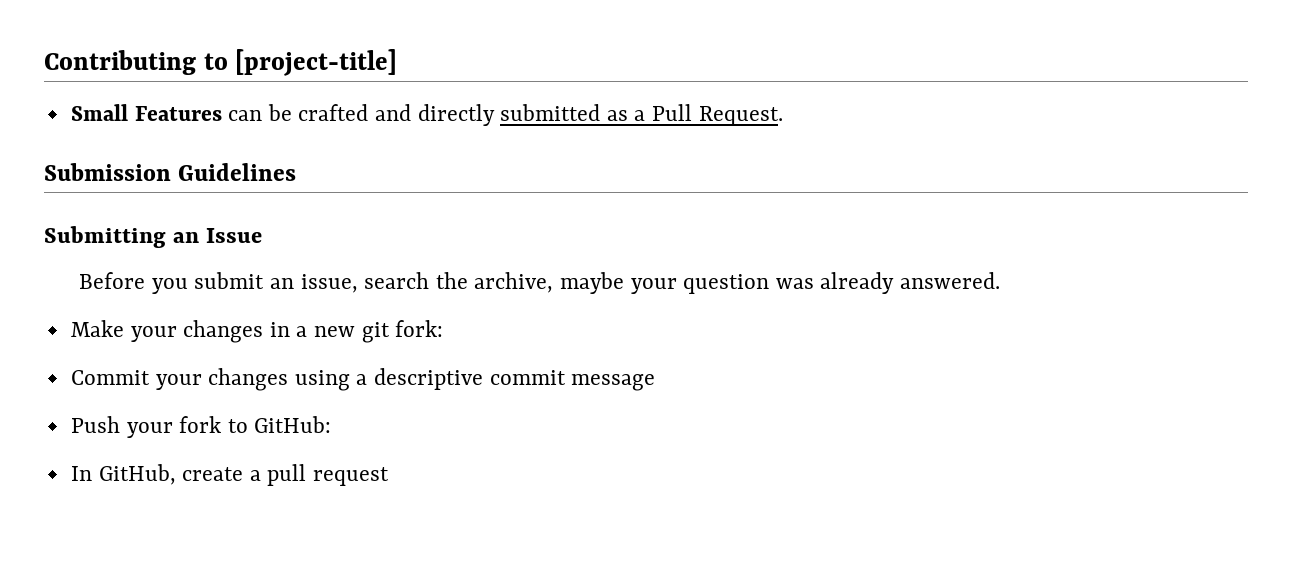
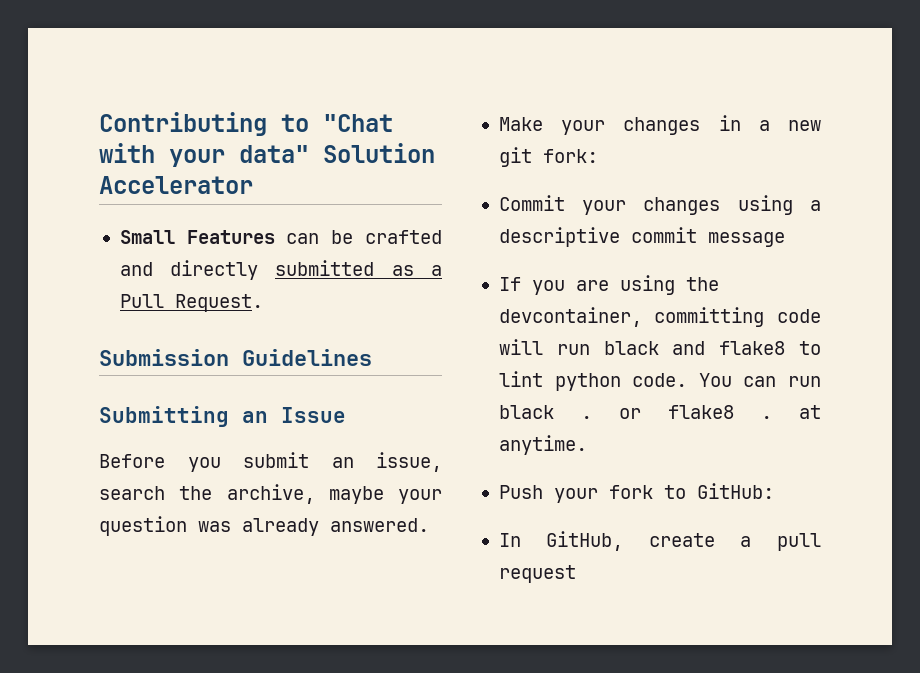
- Contributing to [project-title]
+ Contributing to "Chat with your data" Solution Accelerator
+ If you are using the devcontainer, committing code will run black and flake8 to lint python code. You can run black . or flake8 . at anytime.

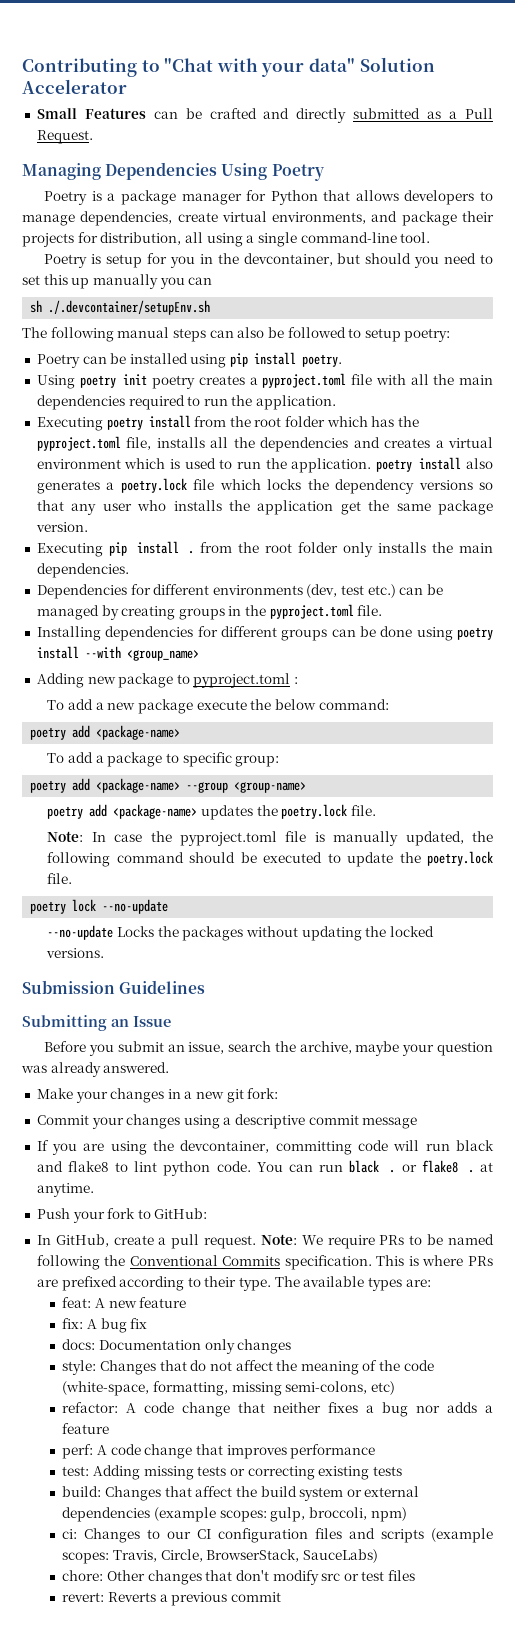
+ Managing Dependencies Using Poetry
+ Poetry is a package manager for Python that allows developers to manage dependencies, create virtual environments, and package their projects for distribution, all using a single command-line tool.
+ Poetry is setup for you in the devcontainer, but should you need to set this up manually you can
+ sh ./.devcontainer/setupEnv.sh
+ The following manual steps can also be followed to setup poetry:
+ Poetry can be installed using pip install poetry.
+ Using poetry init poetry creates a pyproject.toml file with all the main dependencies required to run the application.
+ Executing poetry install from the root folder which has the pyproject.toml file, installs all the dependencies and creates a virtual environment which is used to run the application. poetry install also generates a poetry.lock file which locks the dependency versions so that any user who installs the application get the same package version.
+ Executing pip install . from the root folder only installs the main dependencies.
+ Dependencies for different environments (dev, test etc.) can be managed by creating groups in the pyproject.toml file.
+ Installing dependencies for different groups can be done using poetry install --with <group_name>
+ Adding new package to pyproject.toml :
+ To add a new package execute the below command:
+ poetry add <package-name>
+ To add a package to specific group:
+ poetry add <package-name> --group <group-name>
+ poetry add <package-name> updates the poetry.lock file.
+ Note: In case the pyproject.toml file is manually updated, the following command should be executed to update the poetry.lock file.
+ poetry lock --no-update
+ --no-update Locks the packages without updating the locked versions.
- In GitHub, create a pull request
+ In GitHub, create a pull request. Note: We require PRs to be named following the Conventional Commits specification. This is where PRs are prefixed according to their type. The available types are:
+ feat: A new feature
+ fix: A bug fix
+ docs: Documentation only changes
+ style: Changes that do not affect the meaning of the code (white-space, formatting, missing semi-colons, etc)
+ refactor: A code change that neither fixes a bug nor adds a feature
+ perf: A code change that improves performance
+ test: Adding missing tests or correcting existing tests
+ build: Changes that affect the build system or external dependencies (example scopes: gulp, broccoli, npm)
+ ci: Changes to our CI configuration files and scripts (example scopes: Travis, Circle, BrowserStack, SauceLabs)
+ chore: Other changes that don't modify src or test files
+ revert: Reverts a previous commit

